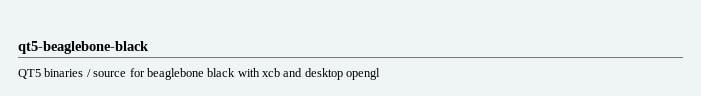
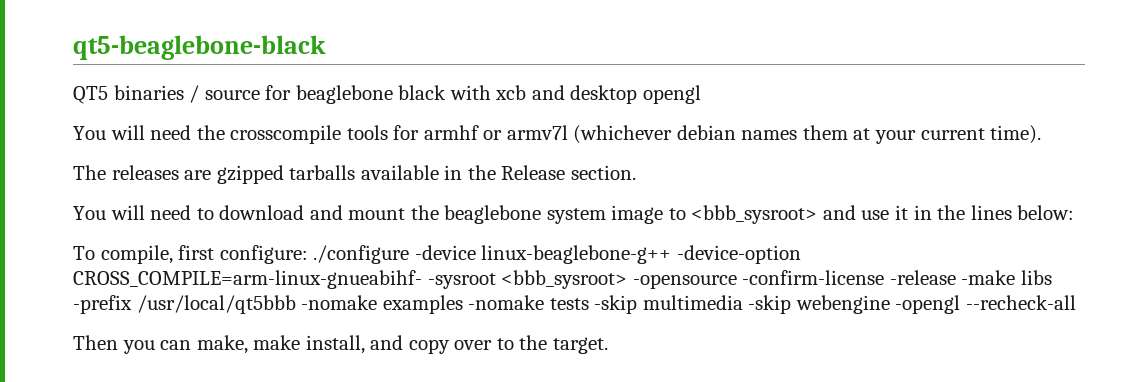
+ You will need the crosscompile tools for armhf or armv7l (whichever debian names them at your current time).
+ The releases are gzipped tarballs available in the Release section.
+ You will need to download and mount the beaglebone system image to <bbb_sysroot> and use it in the lines below:
+ To compile, first configure: ./configure -device linux-beaglebone-g++ -device-option CROSS_COMPILE=arm-linux-gnueabihf- -sysroot <bbb_sysroot> -opensource -confirm-license -release -make libs -prefix /usr/local/qt5bbb -nomake examples -nomake tests -skip multimedia -skip webengine -opengl --recheck-all
+ Then you can make, make install, and copy over to the target.

